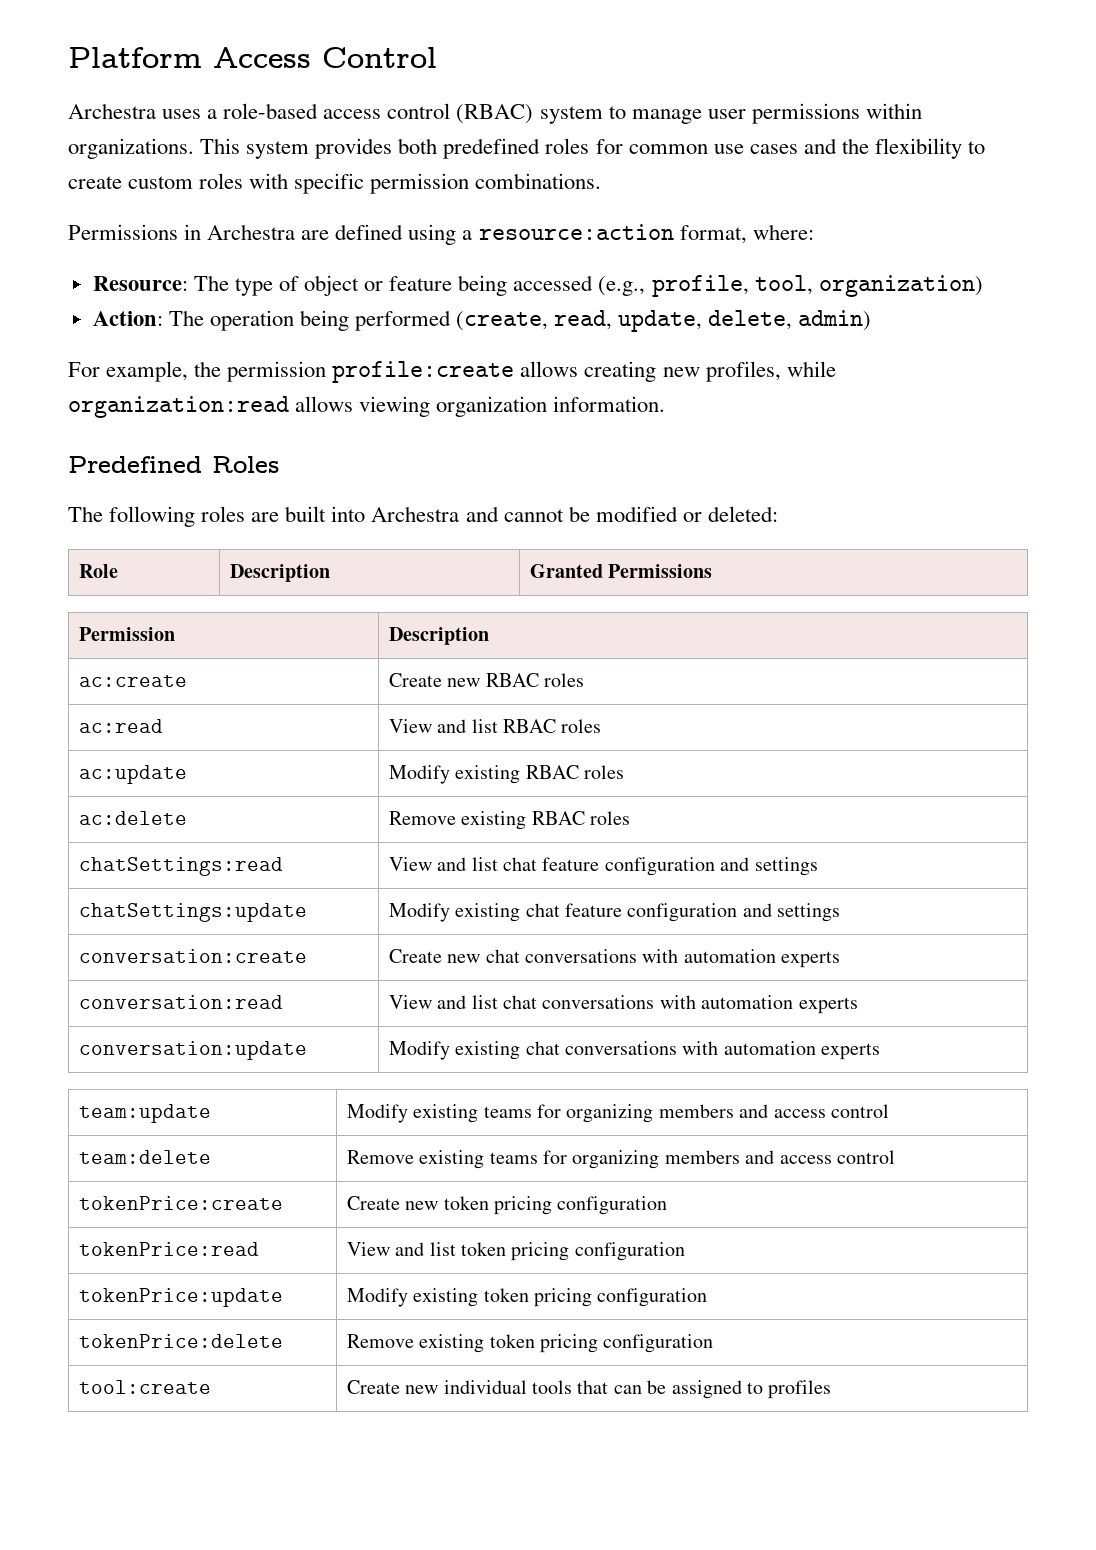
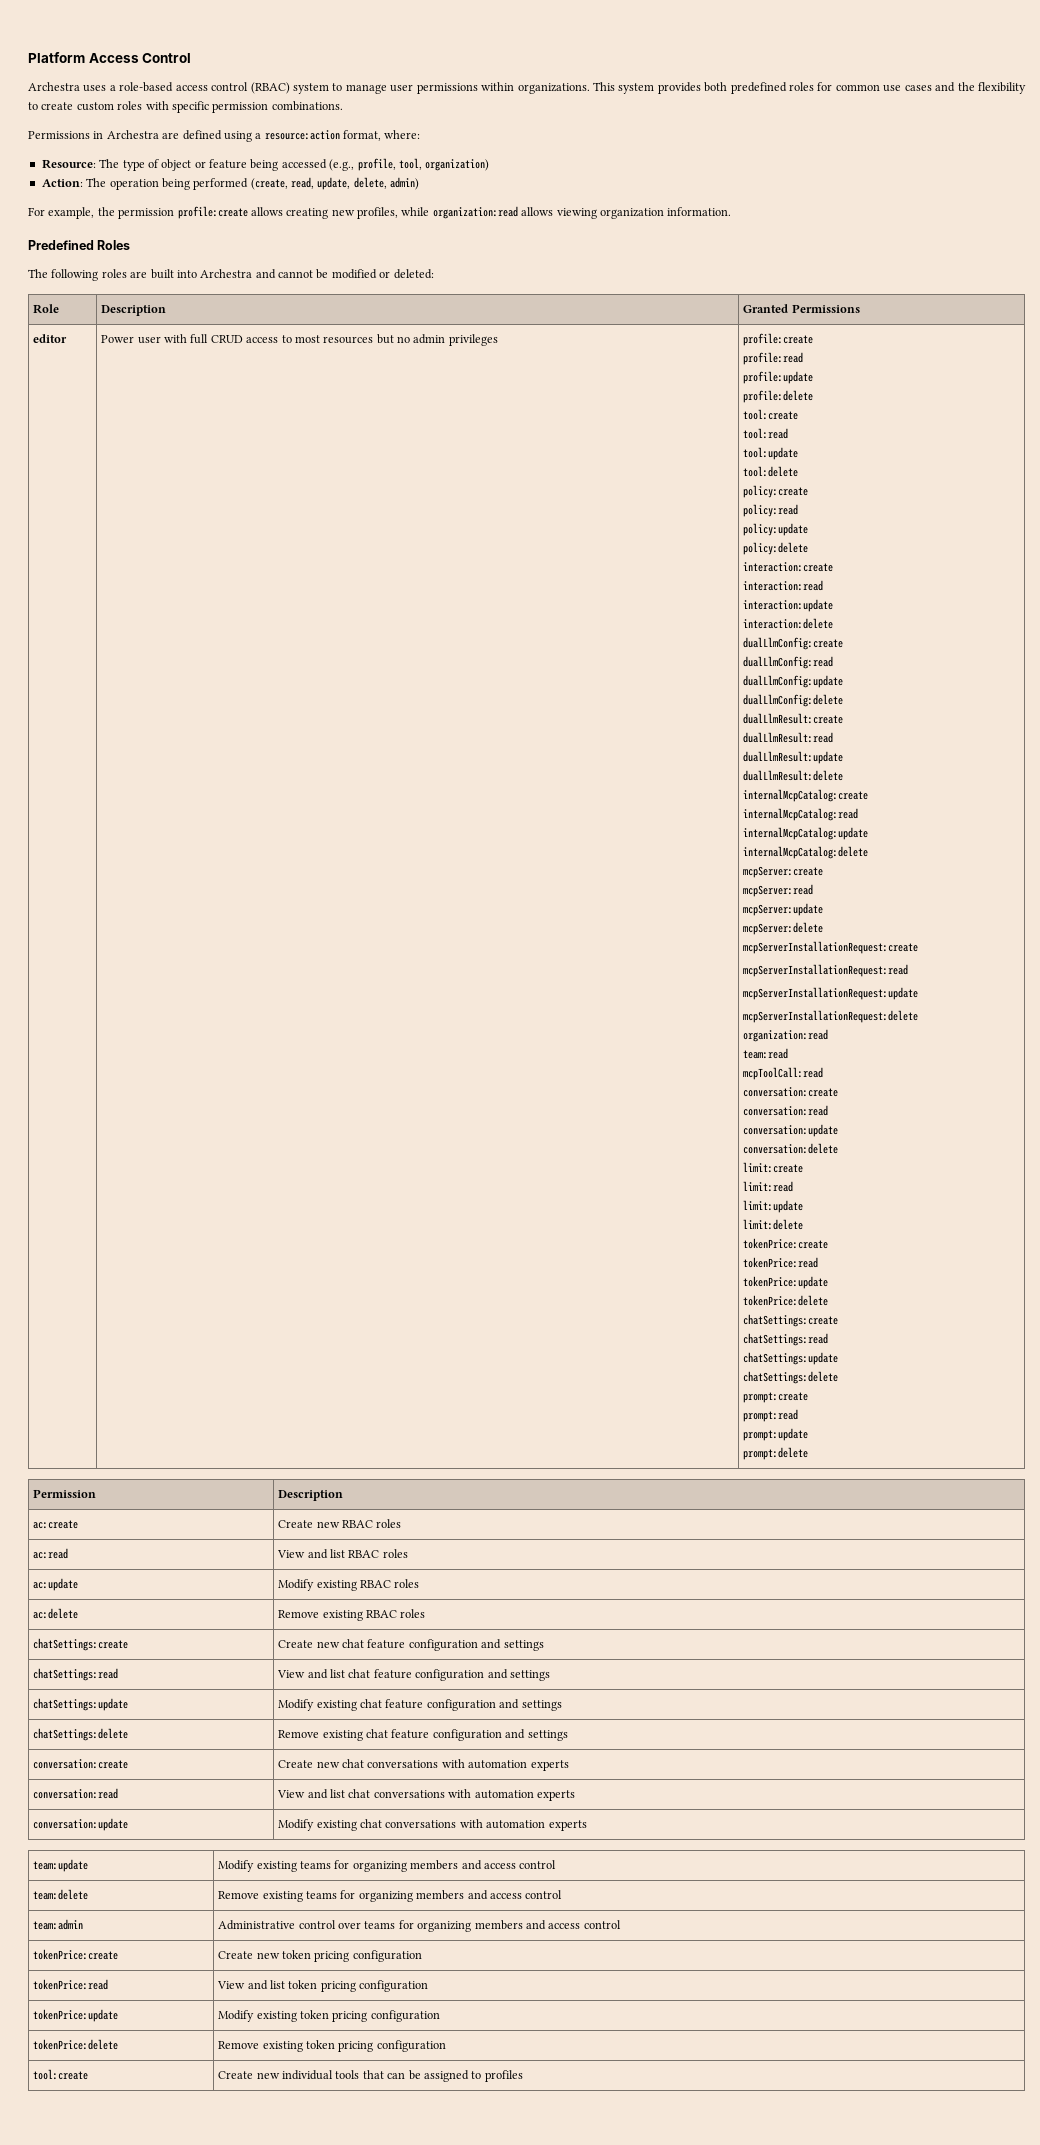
+ editor | Power user with full CRUD access to most resources but no admin privileges | profile:create
+ profile:read
+ profile:update
+ profile:delete
+ tool:create
+ tool:read
+ tool:update
+ tool:delete
+ policy:create
+ policy:read
+ policy:update
+ policy:delete
+ interaction:create
+ interaction:read
+ interaction:update
+ interaction:delete
+ dualLlmConfig:create
+ dualLlmConfig:read
+ dualLlmConfig:update
+ dualLlmConfig:delete
+ dualLlmResult:create
+ dualLlmResult:read
+ dualLlmResult:update
+ dualLlmResult:delete
+ internalMcpCatalog:create
+ internalMcpCatalog:read
+ internalMcpCatalog:update
+ internalMcpCatalog:delete
+ mcpServer:create
+ mcpServer:read
+ mcpServer:update
+ mcpServer:delete
+ mcpServerInstallationRequest:create
+ mcpServerInstallationRequest:read
+ mcpServerInstallationRequest:update
+ mcpServerInstallationRequest:delete
+ organization:read
+ team:read
+ mcpToolCall:read
+ conversation:create
+ conversation:read
+ conversation:update
+ conversation:delete
+ limit:create
+ limit:read
+ limit:update
+ limit:delete
+ tokenPrice:create
+ tokenPrice:read
+ tokenPrice:update
+ tokenPrice:delete
+ chatSettings:create
+ chatSettings:read
+ chatSettings:update
+ chatSettings:delete
+ prompt:create
+ prompt:read
+ prompt:update
+ prompt:delete
+ chatSettings:create | Create new chat feature configuration and settings
+ chatSettings:delete | Remove existing chat feature configuration and settings
+ team:admin | Administrative control over teams for organizing members and access control

